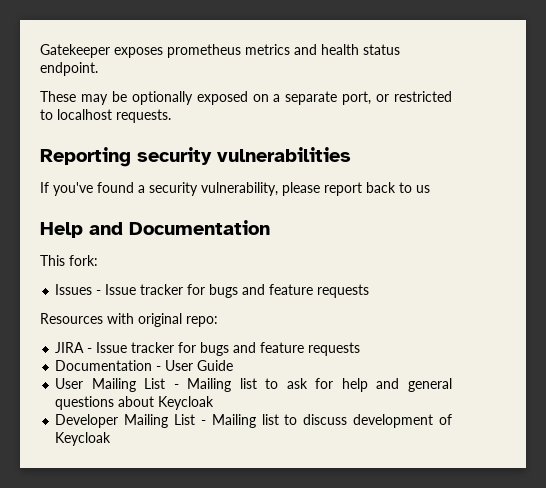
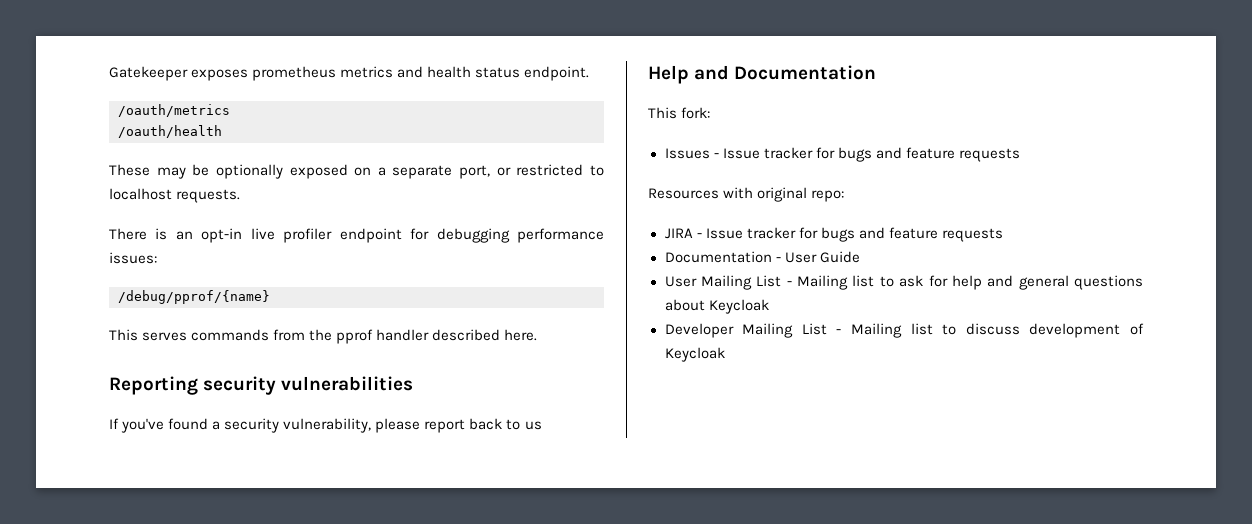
+ /oauth/metrics
+ /oauth/health
+ There is an opt-in live profiler endpoint for debugging performance issues:
+ /debug/pprof/{name}
+ This serves commands from the pprof handler described here.

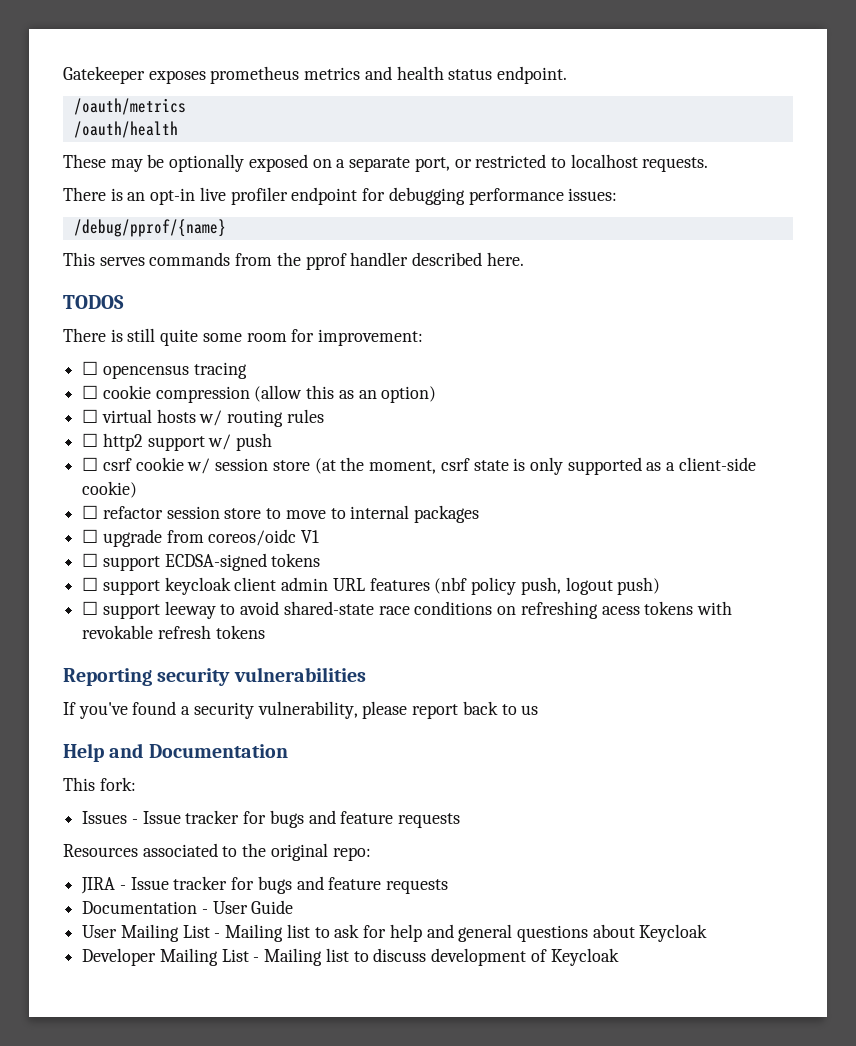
+ TODOS
+ There is still quite some room for improvement:
+ ☐ opencensus tracing
+ ☐ cookie compression (allow this as an option)
+ ☐ virtual hosts w/ routing rules
+ ☐ http2 support w/ push
+ ☐ csrf cookie w/ session store (at the moment, csrf state is only supported as a client-side cookie)
+ ☐ refactor session store to move to internal packages
+ ☐ upgrade from coreos/oidc V1
+ ☐ support ECDSA-signed tokens
+ ☐ support keycloak client admin URL features (nbf policy push, logout push)
+ ☐ support leeway to avoid shared-state race conditions on refreshing acess tokens with revokable refresh tokens
- Resources with original repo:
+ Resources associated to the original repo:

